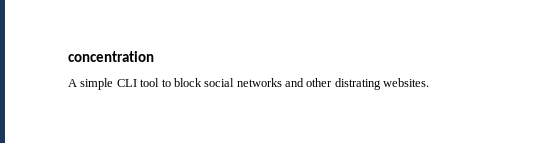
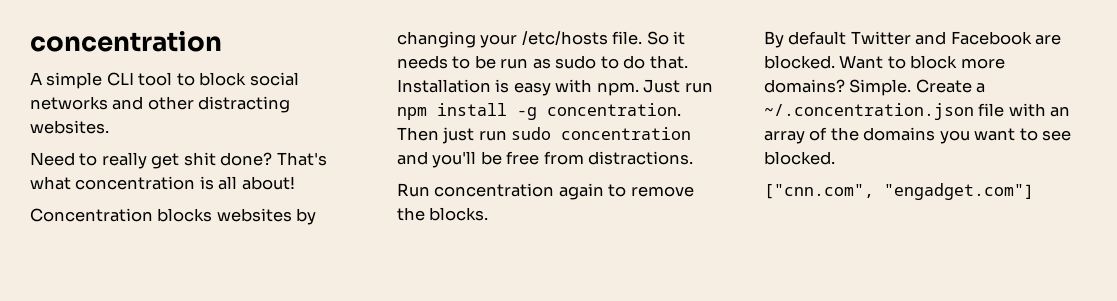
- A simple CLI tool to block social networks and other distrating websites.
+ A simple CLI tool to block social networks and other distracting websites.
+ Need to really get shit done? That's what concentration is all about!
+ Concentration blocks websites by changing your /etc/hosts file. So it needs to be run as sudo to do that. Installation is easy with npm. Just run npm install -g concentration. Then just run sudo concentration and you'll be free from distractions.
+ Run concentration again to remove the blocks.
+ By default Twitter and Facebook are blocked. Want to block more domains? Simple. Create a ~/.concentration.json file with an array of the domains you want to see blocked.
+ ["cnn.com", "engadget.com"]

